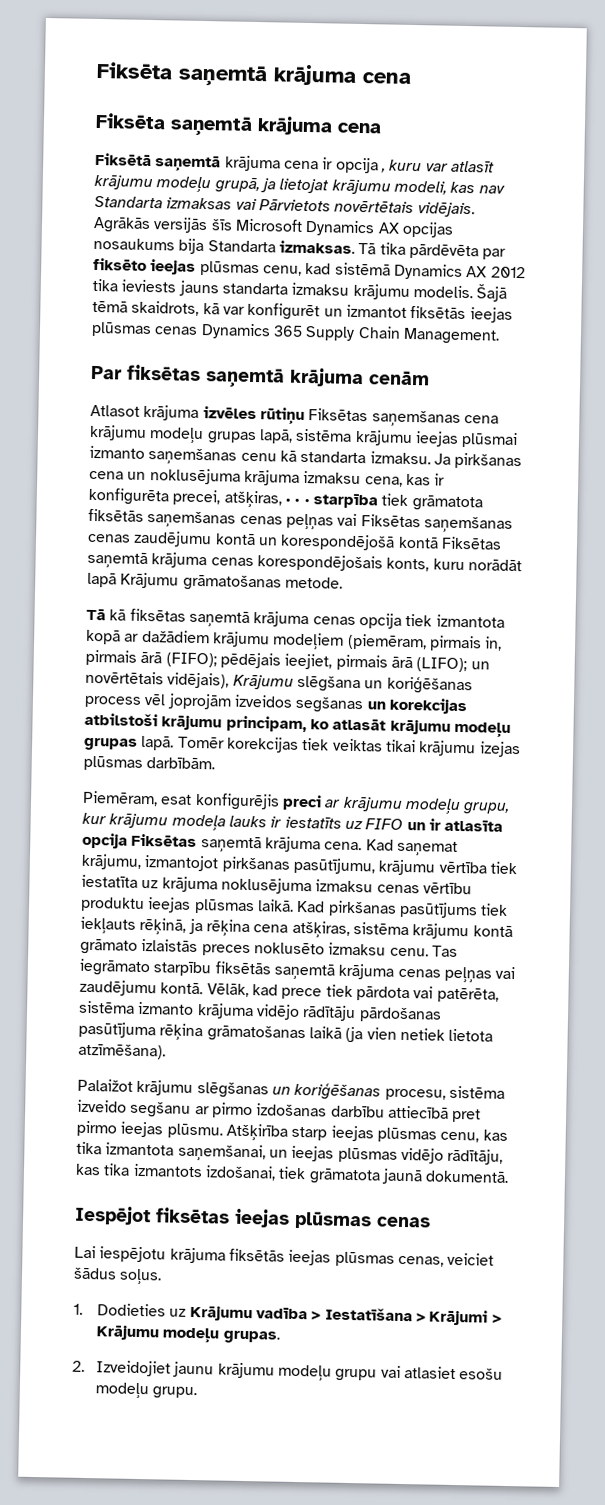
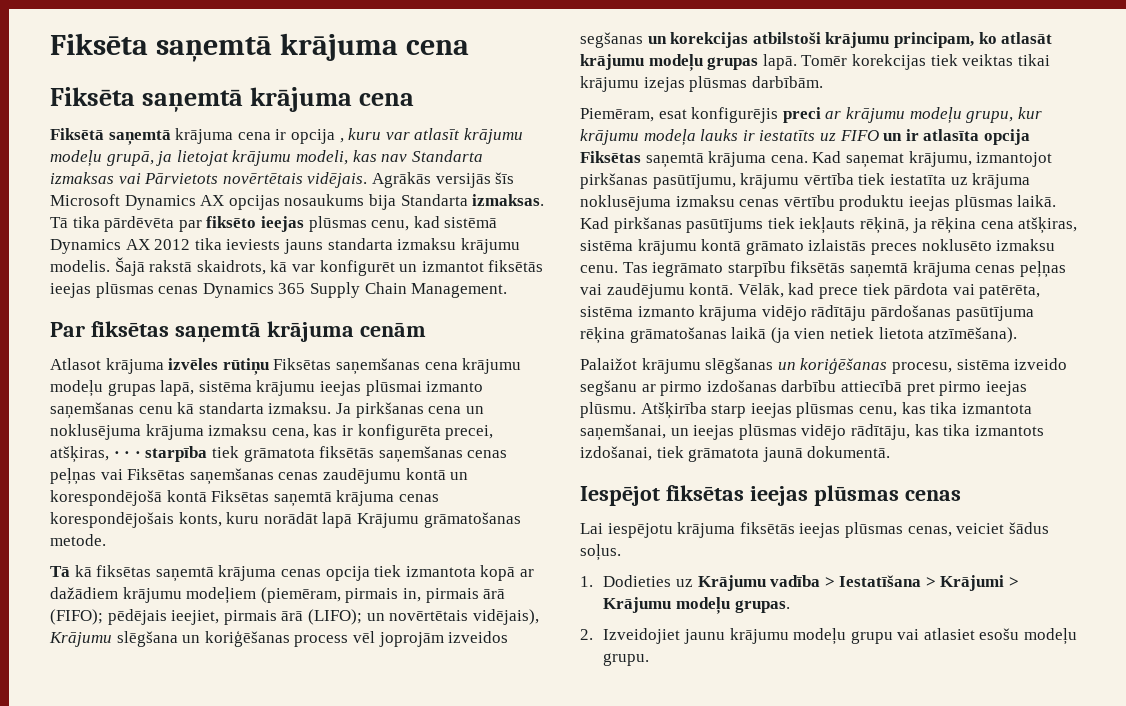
- Šajā tēmā skaidrots, kā var konfigurēt un izmantot fiksētās ieejas plūsmas cenas Dynamics 365 Supply Chain Management.
+ Šajā rakstā skaidrots, kā var konfigurēt un izmantot fiksētās ieejas plūsmas cenas Dynamics 365 Supply Chain Management.

